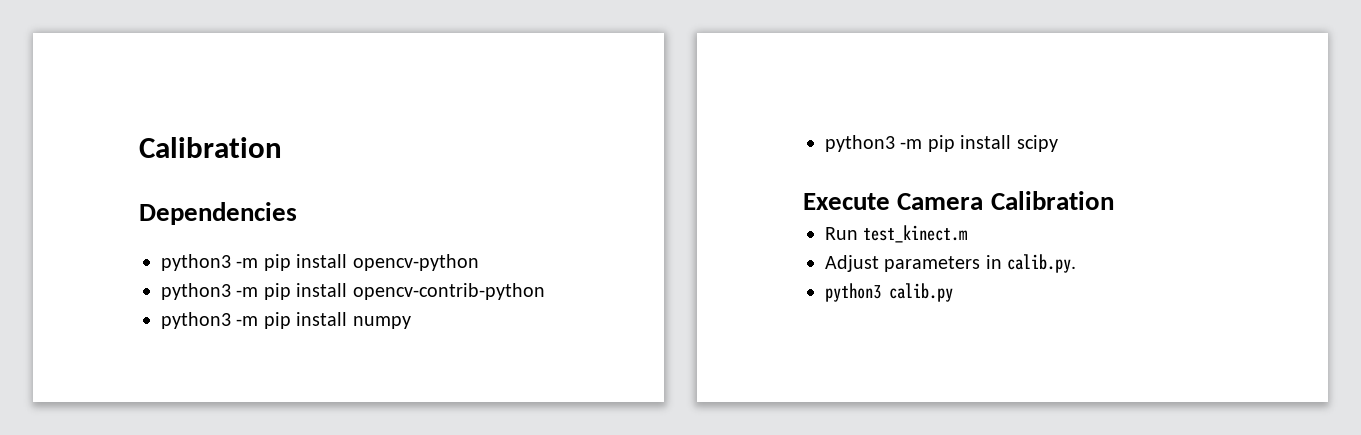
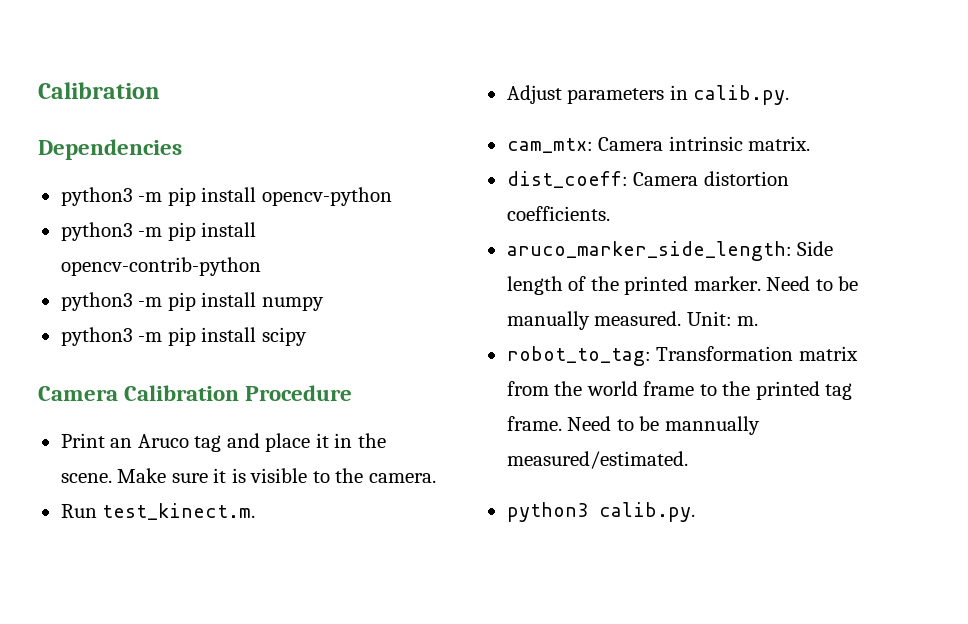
- Execute Camera Calibration
+ Camera Calibration Procedure
+ Print an Aruco tag and place it in the scene. Make sure it is visible to the camera.
- Run test_kinect.m
+ Run test_kinect.m.
- python3 calib.py
+ cam_mtx: Camera intrinsic matrix.
+ dist_coeff: Camera distortion coefficients.
+ aruco_marker_side_length: Side length of the printed marker. Need to be manually measured. Unit: m.
+ robot_to_tag: Transformation matrix from the world frame to the printed tag frame. Need to be mannually measured/estimated.
+ python3 calib.py.

